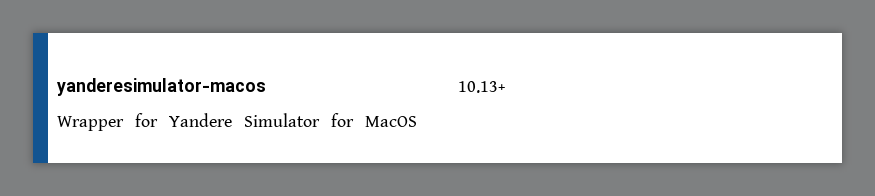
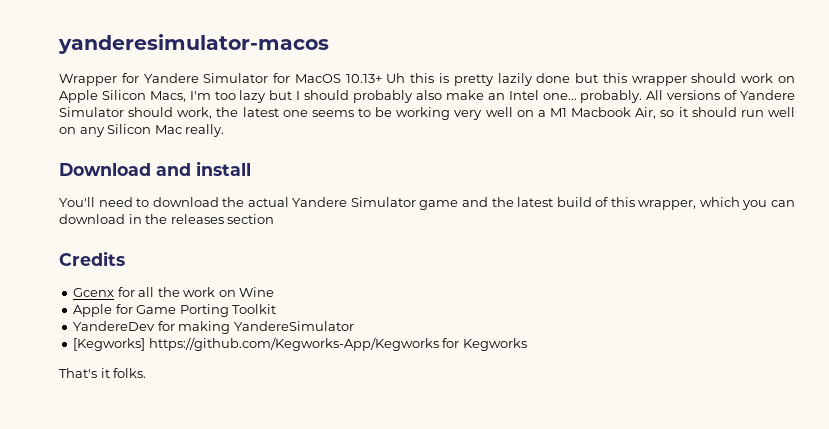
- Wrapper for Yandere Simulator for MacOS 10.13+
+ Wrapper for Yandere Simulator for MacOS 10.13+ Uh this is pretty lazily done but this wrapper should work on Apple Silicon Macs, I'm too lazy but I should probably also make an Intel one... probably. All versions of Yandere Simulator should work, the latest one seems to be working very well on a M1 Macbook Air, so it should run well on any Silicon Mac really.
+ Download and install
+ You'll need to download the actual Yandere Simulator game and the latest build of this wrapper, which you can download in the releases section
+ Credits
+ Gcenx for all the work on Wine
+ Apple for Game Porting Toolkit
+ YandereDev for making YandereSimulator
+ [Kegworks] https://github.com/Kegworks-App/Kegworks for Kegworks
+ That's it folks.

